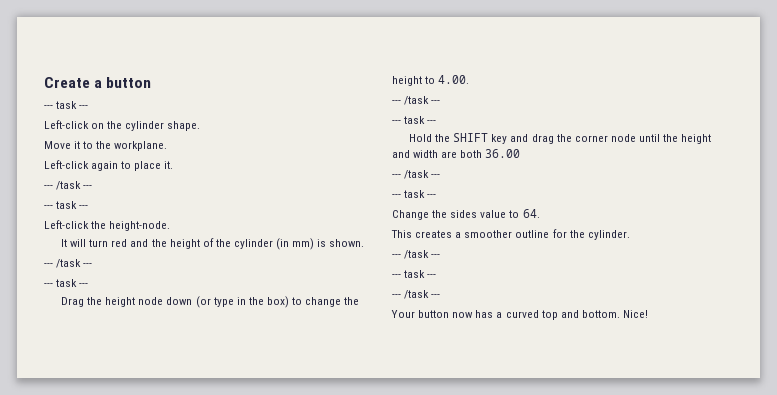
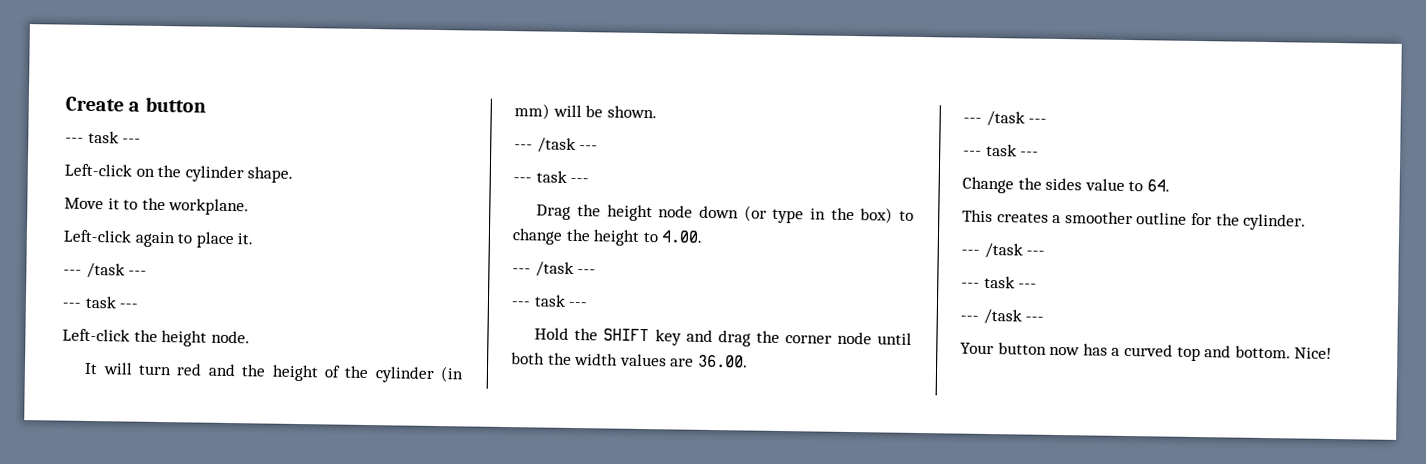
- Left-click the height-node.
+ Left-click the height node.
- It will turn red and the height of the cylinder (in mm) is shown.
+ It will turn red and the height of the cylinder (in mm) will be shown.
- Hold the SHIFT key and drag the corner node until the height and width are both 36.00
+ Hold the SHIFT key and drag the corner node until both the width values are 36.00.

